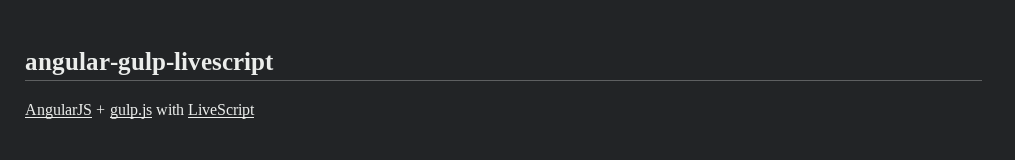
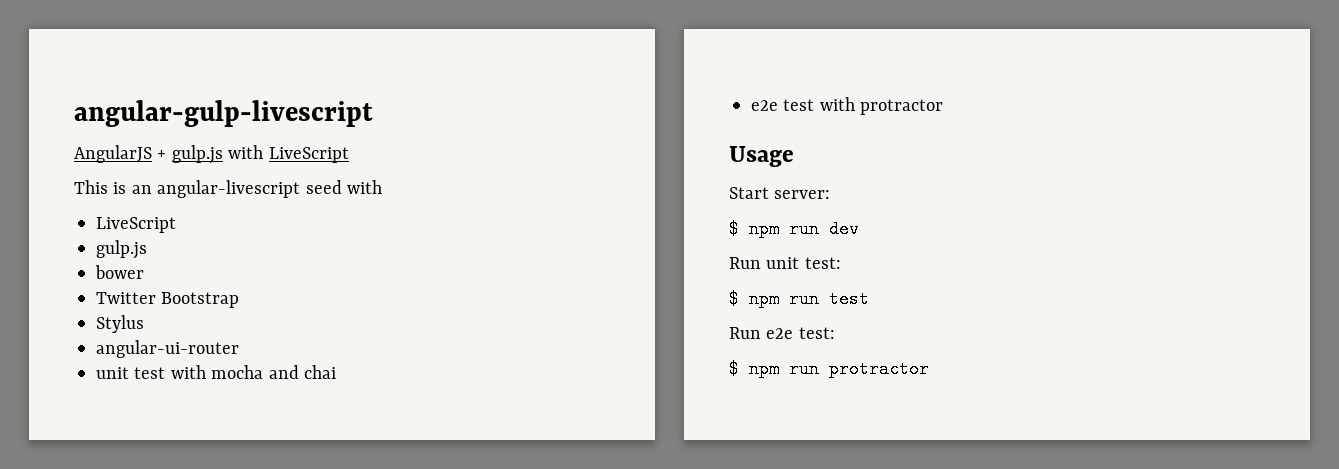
+ This is an angular-livescript seed with
+ LiveScript
+ gulp.js
+ bower
+ Twitter Bootstrap
+ Stylus
+ angular-ui-router
+ unit test with mocha and chai
+ e2e test with protractor
+ Usage
+ Start server:
+ $ npm run dev
+ Run unit test:
+ $ npm run test
+ Run e2e test:
+ $ npm run protractor

